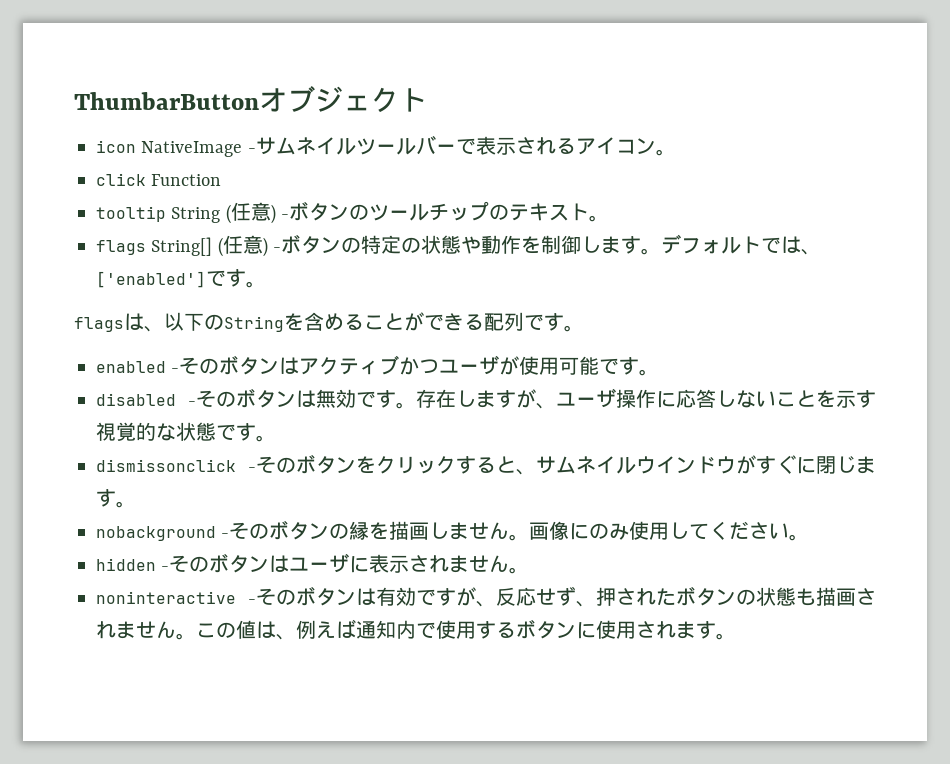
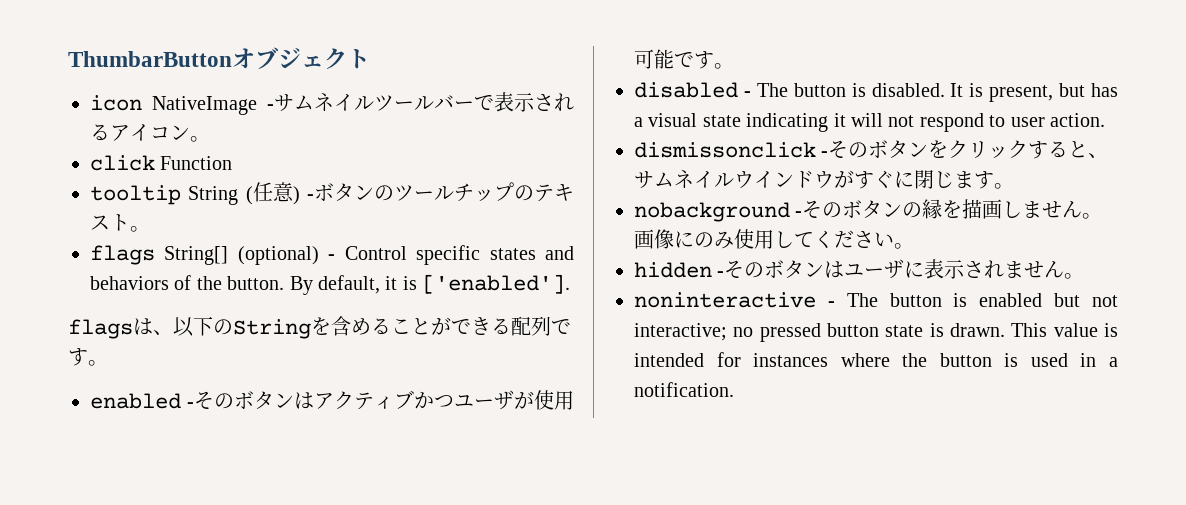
- flags String[] (任意) -ボタンの特定の状態や動作を制御します。デフォルトでは、['enabled']です。
+ flags String[] (optional) - Control specific states and behaviors of the button. By default, it is ['enabled'].
- disabled -そのボタンは無効です。存在しますが、ユーザ操作に応答しないことを示す視覚的な状態です。
+ disabled - The button is disabled. It is present, but has a visual state indicating it will not respond to user action.
- noninteractive -そのボタンは有効ですが、反応せず、押されたボタンの状態も描画されません。この値は、例えば通知内で使用するボタンに使用されます。
+ noninteractive - The button is enabled but not interactive; no pressed button state is drawn. This value is intended for instances where the button is used in a notification.

